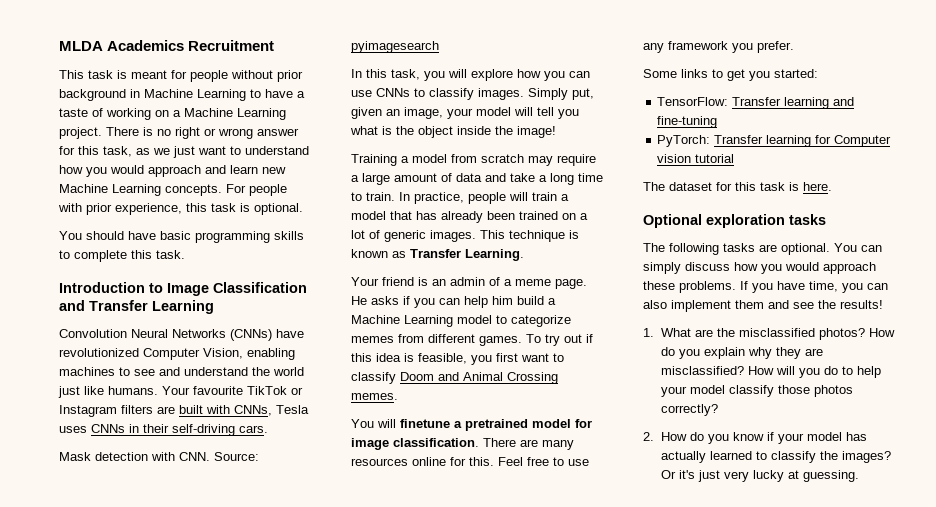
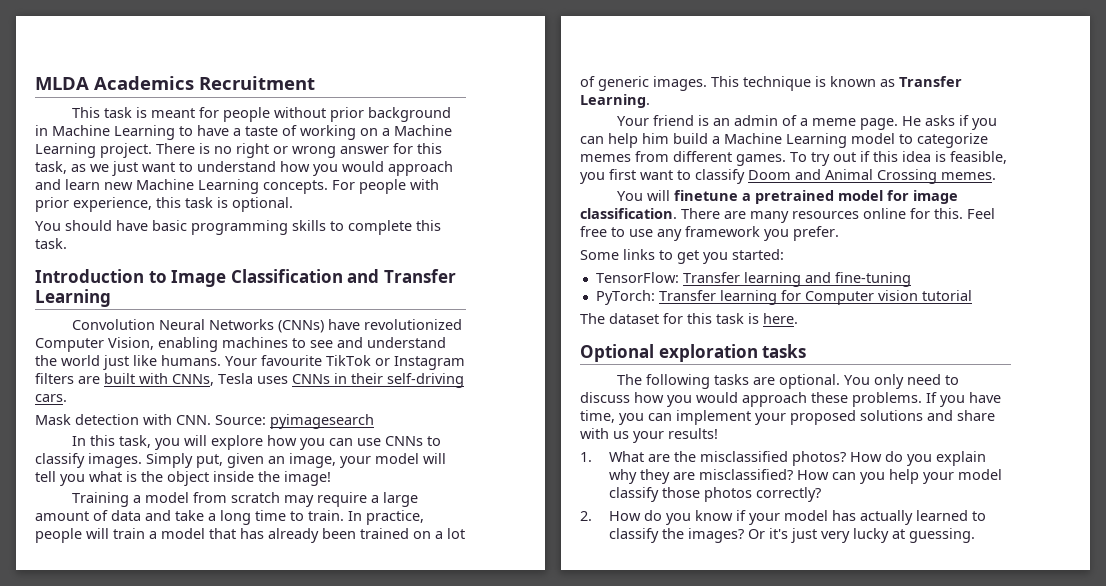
- You can simply discuss how you would approach these problems.
+ You only need to discuss how you would approach these problems.
- If you have time, you can also implement them and see the results!
+ If you have time, you can implement your proposed solutions and share with us your results!
- How will you do to help your model classify those photos correctly?
+ How can you help your model classify those photos correctly?

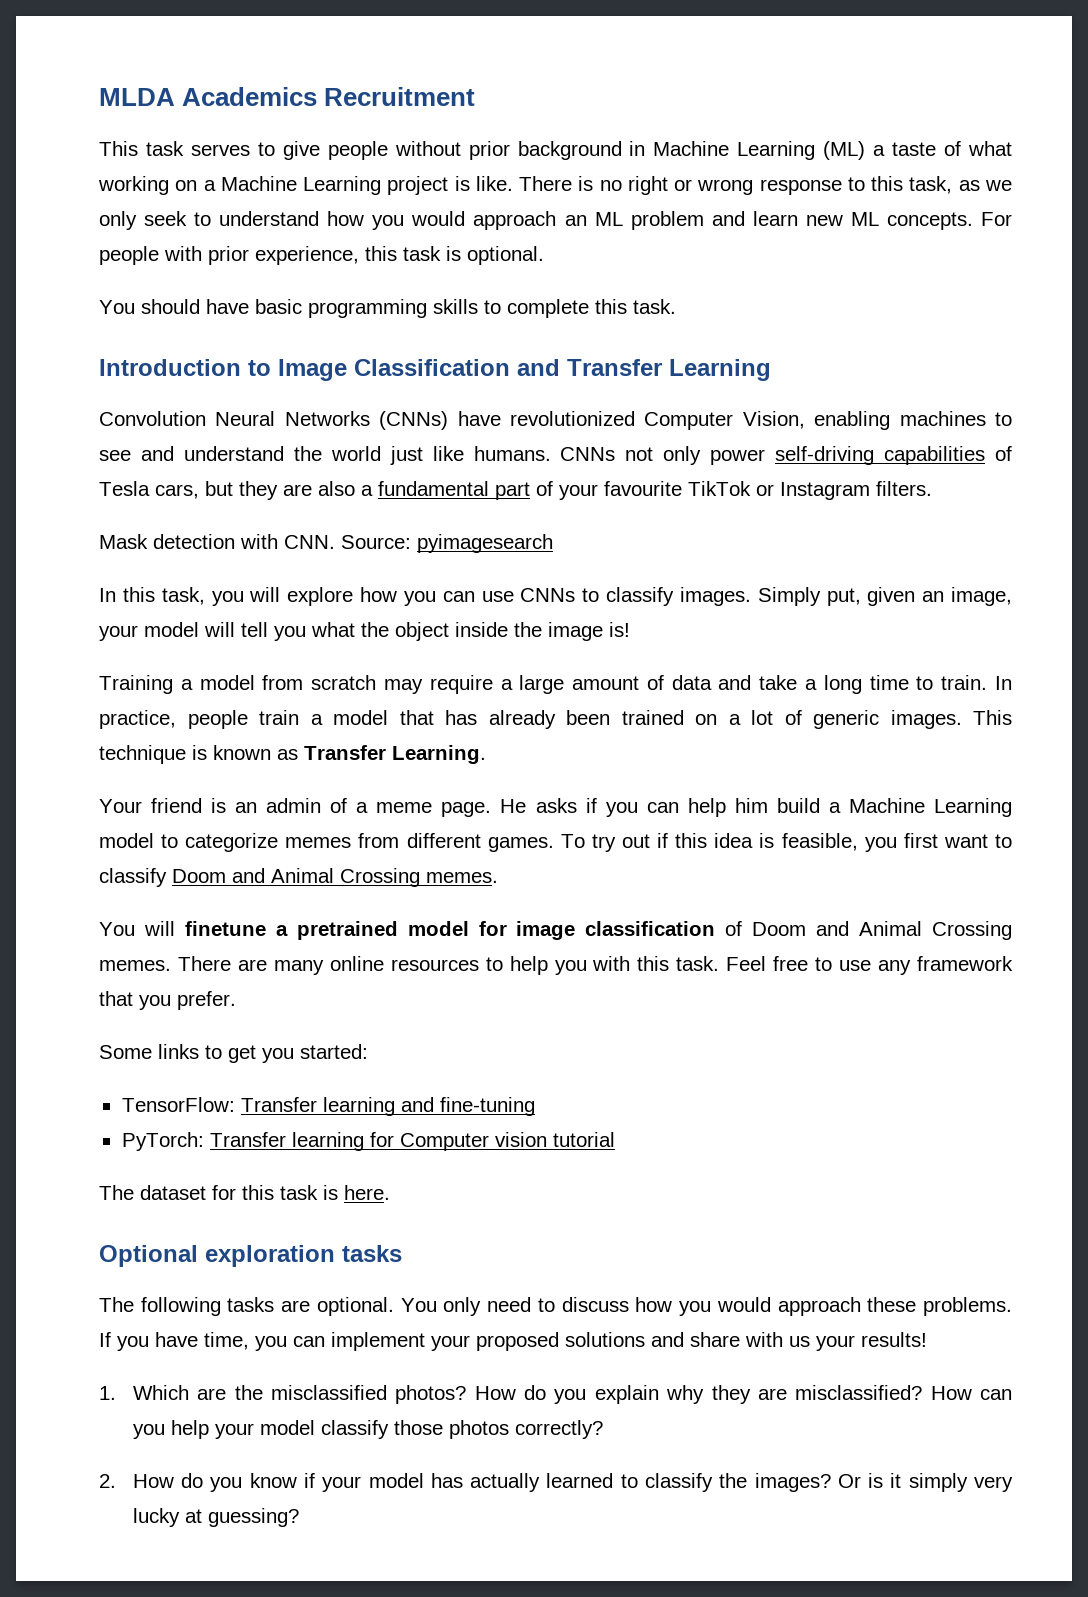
- This task is meant for people without prior background in Machine Learning to have a taste of working on a Machine Learning project.
+ This task serves to give people without prior background in Machine Learning (ML) a taste of what working on a Machine Learning project is like.
- There is no right or wrong answer for this task, as we just want to understand how you would approach and learn new Machine Learning concepts.
+ There is no right or wrong response to this task, as we only seek to understand how you would approach an ML problem and learn new ML concepts.
- Your favourite TikTok or Instagram filters are built with CNNs, Tesla uses CNNs in their self-driving cars.
+ CNNs not only power self-driving capabilities of Tesla cars, but they are also a fundamental part of your favourite TikTok or Instagram filters.
- Simply put, given an image, your model will tell you what is the object inside the image!
+ Simply put, given an image, your model will tell you what the object inside the image is!
- In practice, people will train a model that has already been trained on a lot of generic images.
+ In practice, people train a model that has already been trained on a lot of generic images.
- You will finetune a pretrained model for image classification. There are many resources online for this.
+ You will finetune a pretrained model for image classification of Doom and Animal Crossing memes. There are many online resources to help you with this task.
- Feel free to use any framework you prefer.
+ Feel free to use any framework that you prefer.
- 1. What are the misclassified photos?
+ 1. Which are the misclassified photos?
- Or it's just very lucky at guessing.
+ Or is it simply very lucky at guessing?

